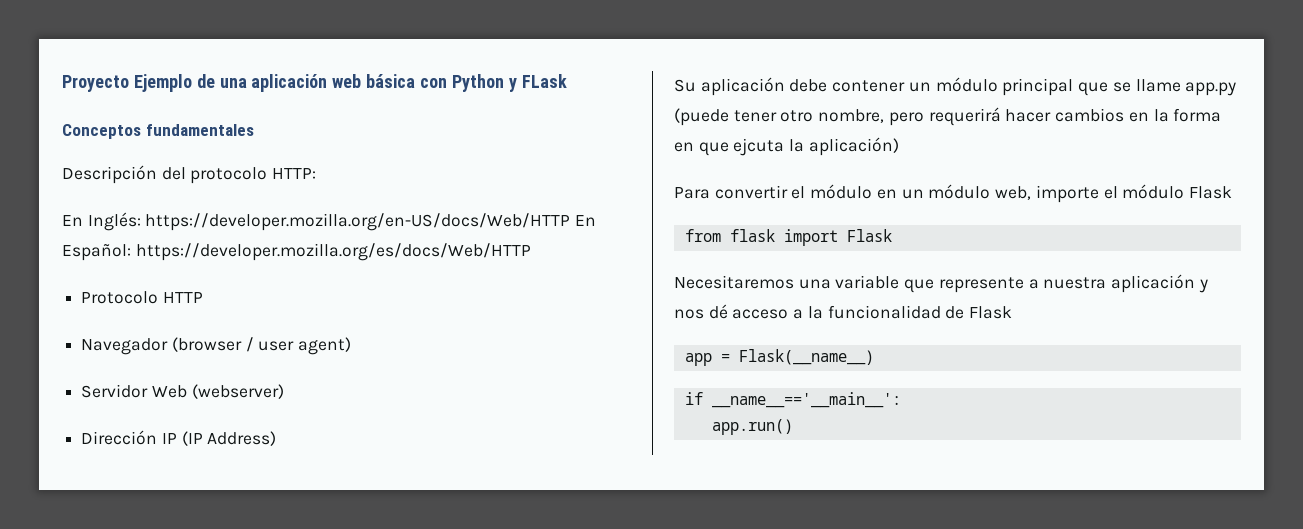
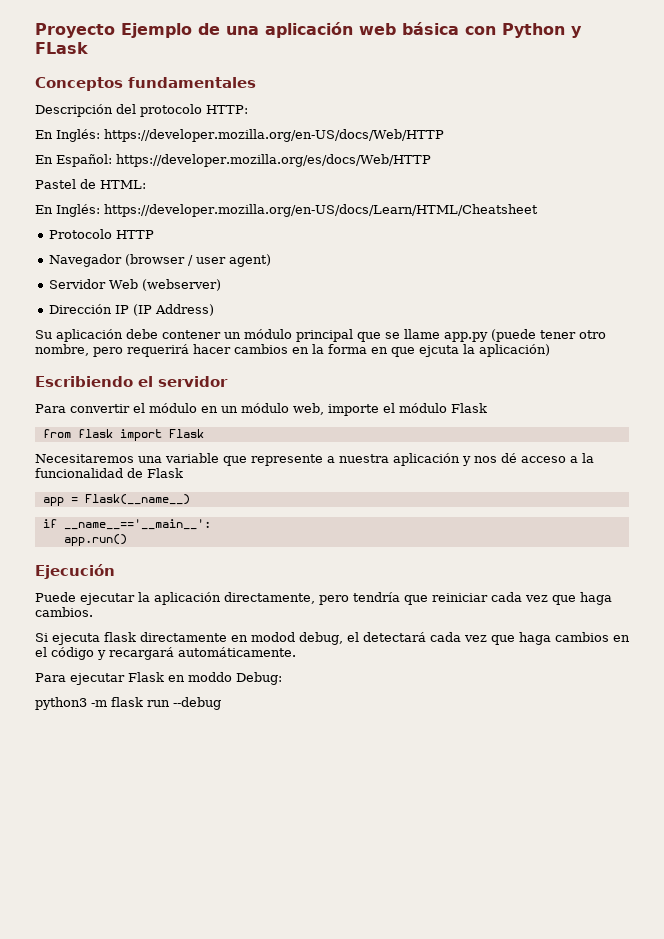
- En Inglés: https://developer.mozilla.org/en-US/docs/Web/HTTP En Español: https://developer.mozilla.org/es/docs/Web/HTTP
+ En Inglés: https://developer.mozilla.org/en-US/docs/Web/HTTP
+ En Español: https://developer.mozilla.org/es/docs/Web/HTTP
+ Pastel de HTML:
+ En Inglés: https://developer.mozilla.org/en-US/docs/Learn/HTML/Cheatsheet
+ Escribiendo el servidor
+ Ejecución
+ Puede ejecutar la aplicación directamente, pero tendría que reiniciar cada vez que haga cambios.
+ Si ejecuta flask directamente en modod debug, el detectará cada vez que haga cambios en el código y recargará automáticamente.
+ Para ejecutar Flask en moddo Debug:
+ python3 -m flask run --debug

